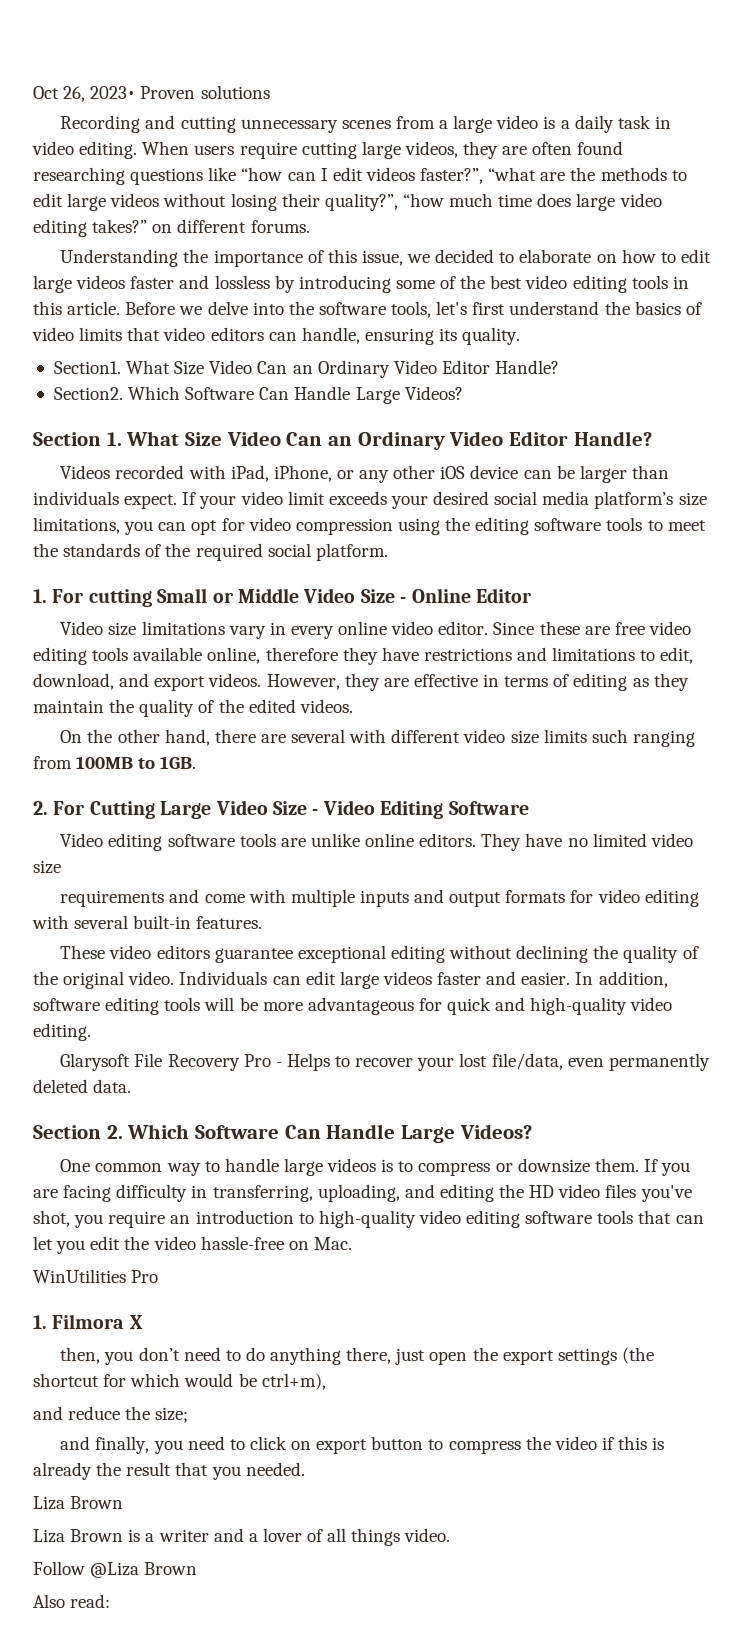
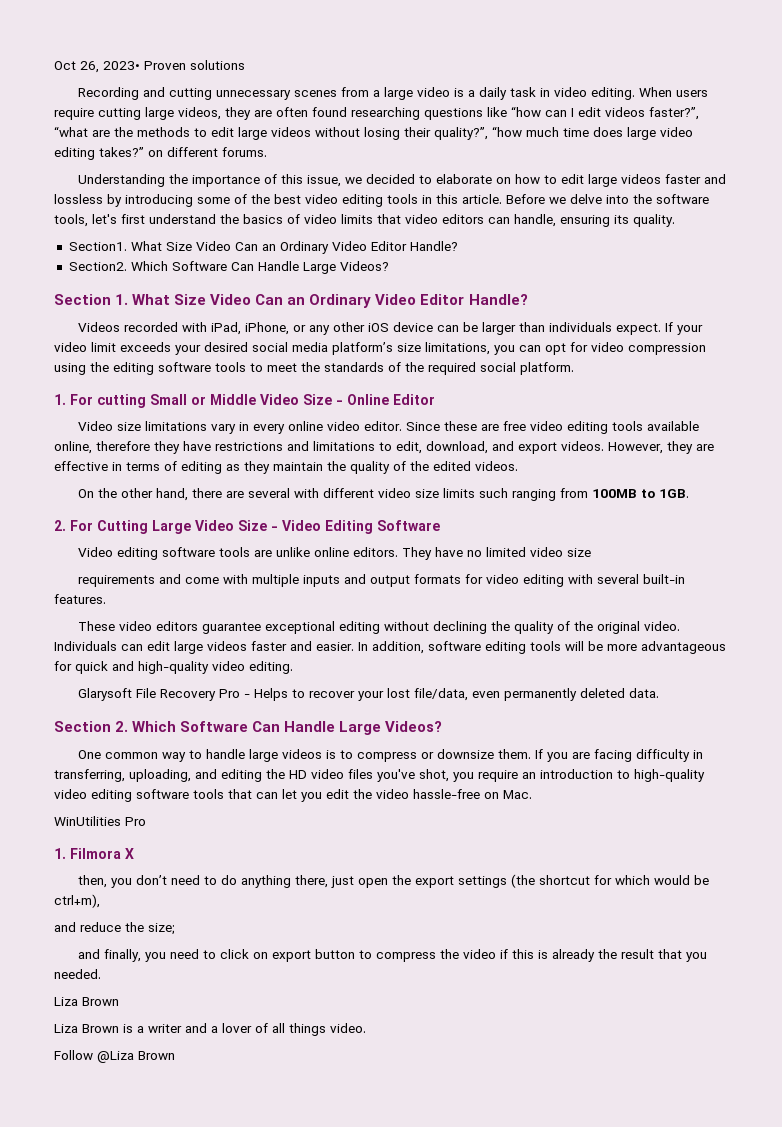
- Also read:

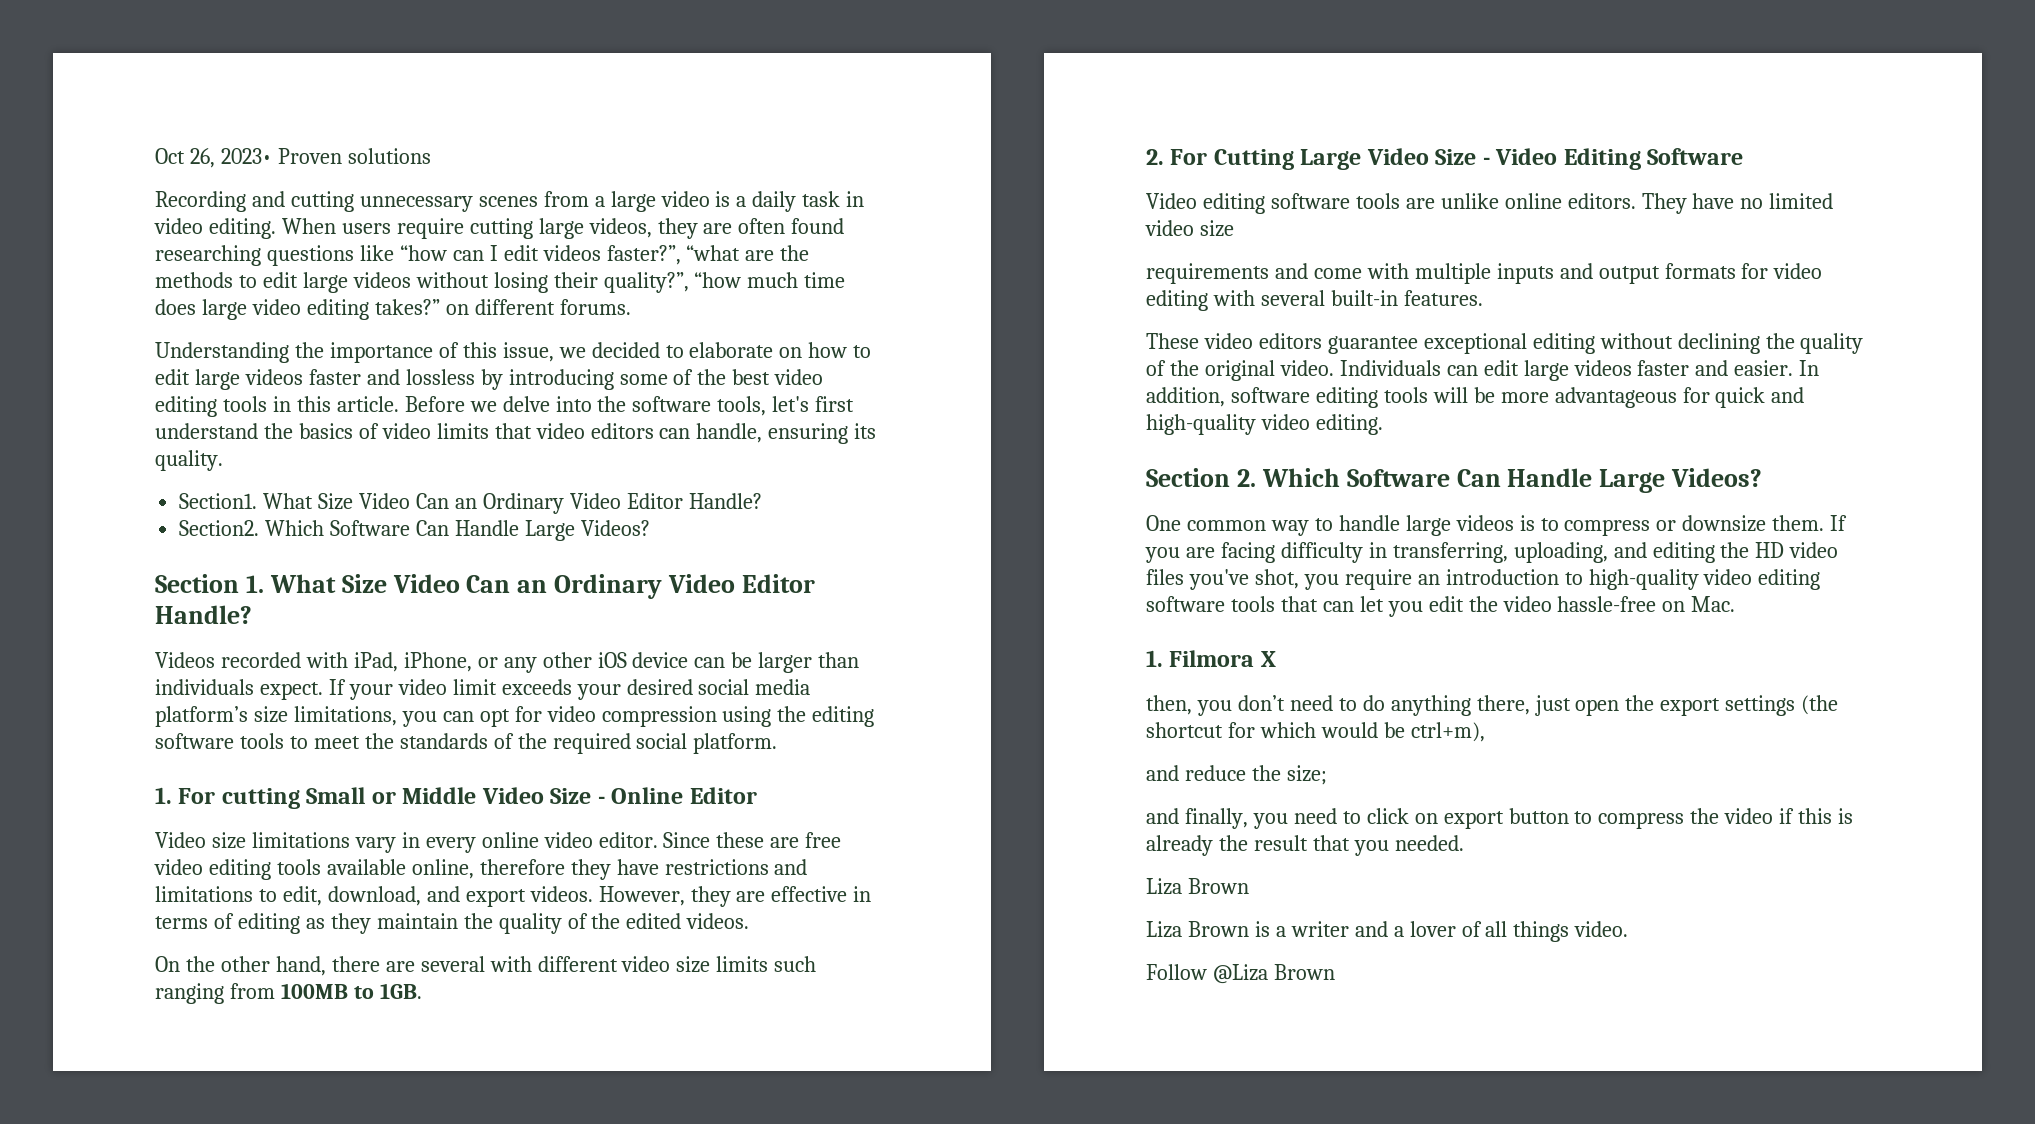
- Glarysoft File Recovery Pro - Helps to recover your lost file/data, even permanently deleted data.
- WinUtilities Pro

